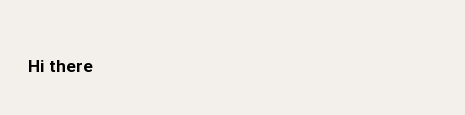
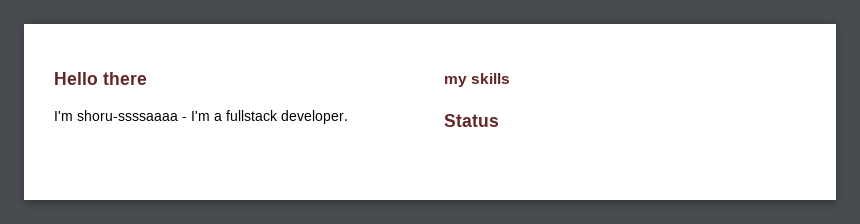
- Hi there
+ Hello there
+ I'm shoru-ssssaaaa - I'm a fullstack developer.
+ my skills
+ Status

